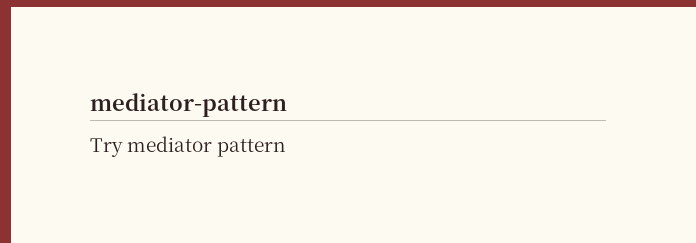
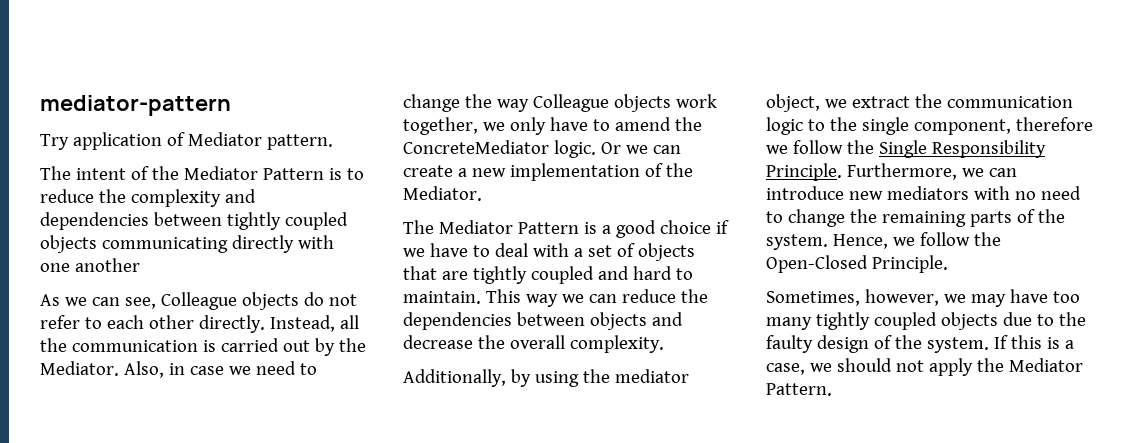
- Try mediator pattern
+ Try application of Mediator pattern.
+ The intent of the Mediator Pattern is to reduce the complexity and dependencies between tightly coupled objects communicating directly with one another
+ As we can see, Colleague objects do not refer to each other directly. Instead, all the communication is carried out by the Mediator. Also, in case we need to change the way Colleague objects work together, we only have to amend the ConcreteMediator logic. Or we can create a new implementation of the Mediator.
+ The Mediator Pattern is a good choice if we have to deal with a set of objects that are tightly coupled and hard to maintain. This way we can reduce the dependencies between objects and decrease the overall complexity.
+ Additionally, by using the mediator object, we extract the communication logic to the single component, therefore we follow the Single Responsibility Principle. Furthermore, we can introduce new mediators with no need to change the remaining parts of the system. Hence, we follow the Open-Closed Principle.
+ Sometimes, however, we may have too many tightly coupled objects due to the faulty design of the system. If this is a case, we should not apply the Mediator Pattern.

